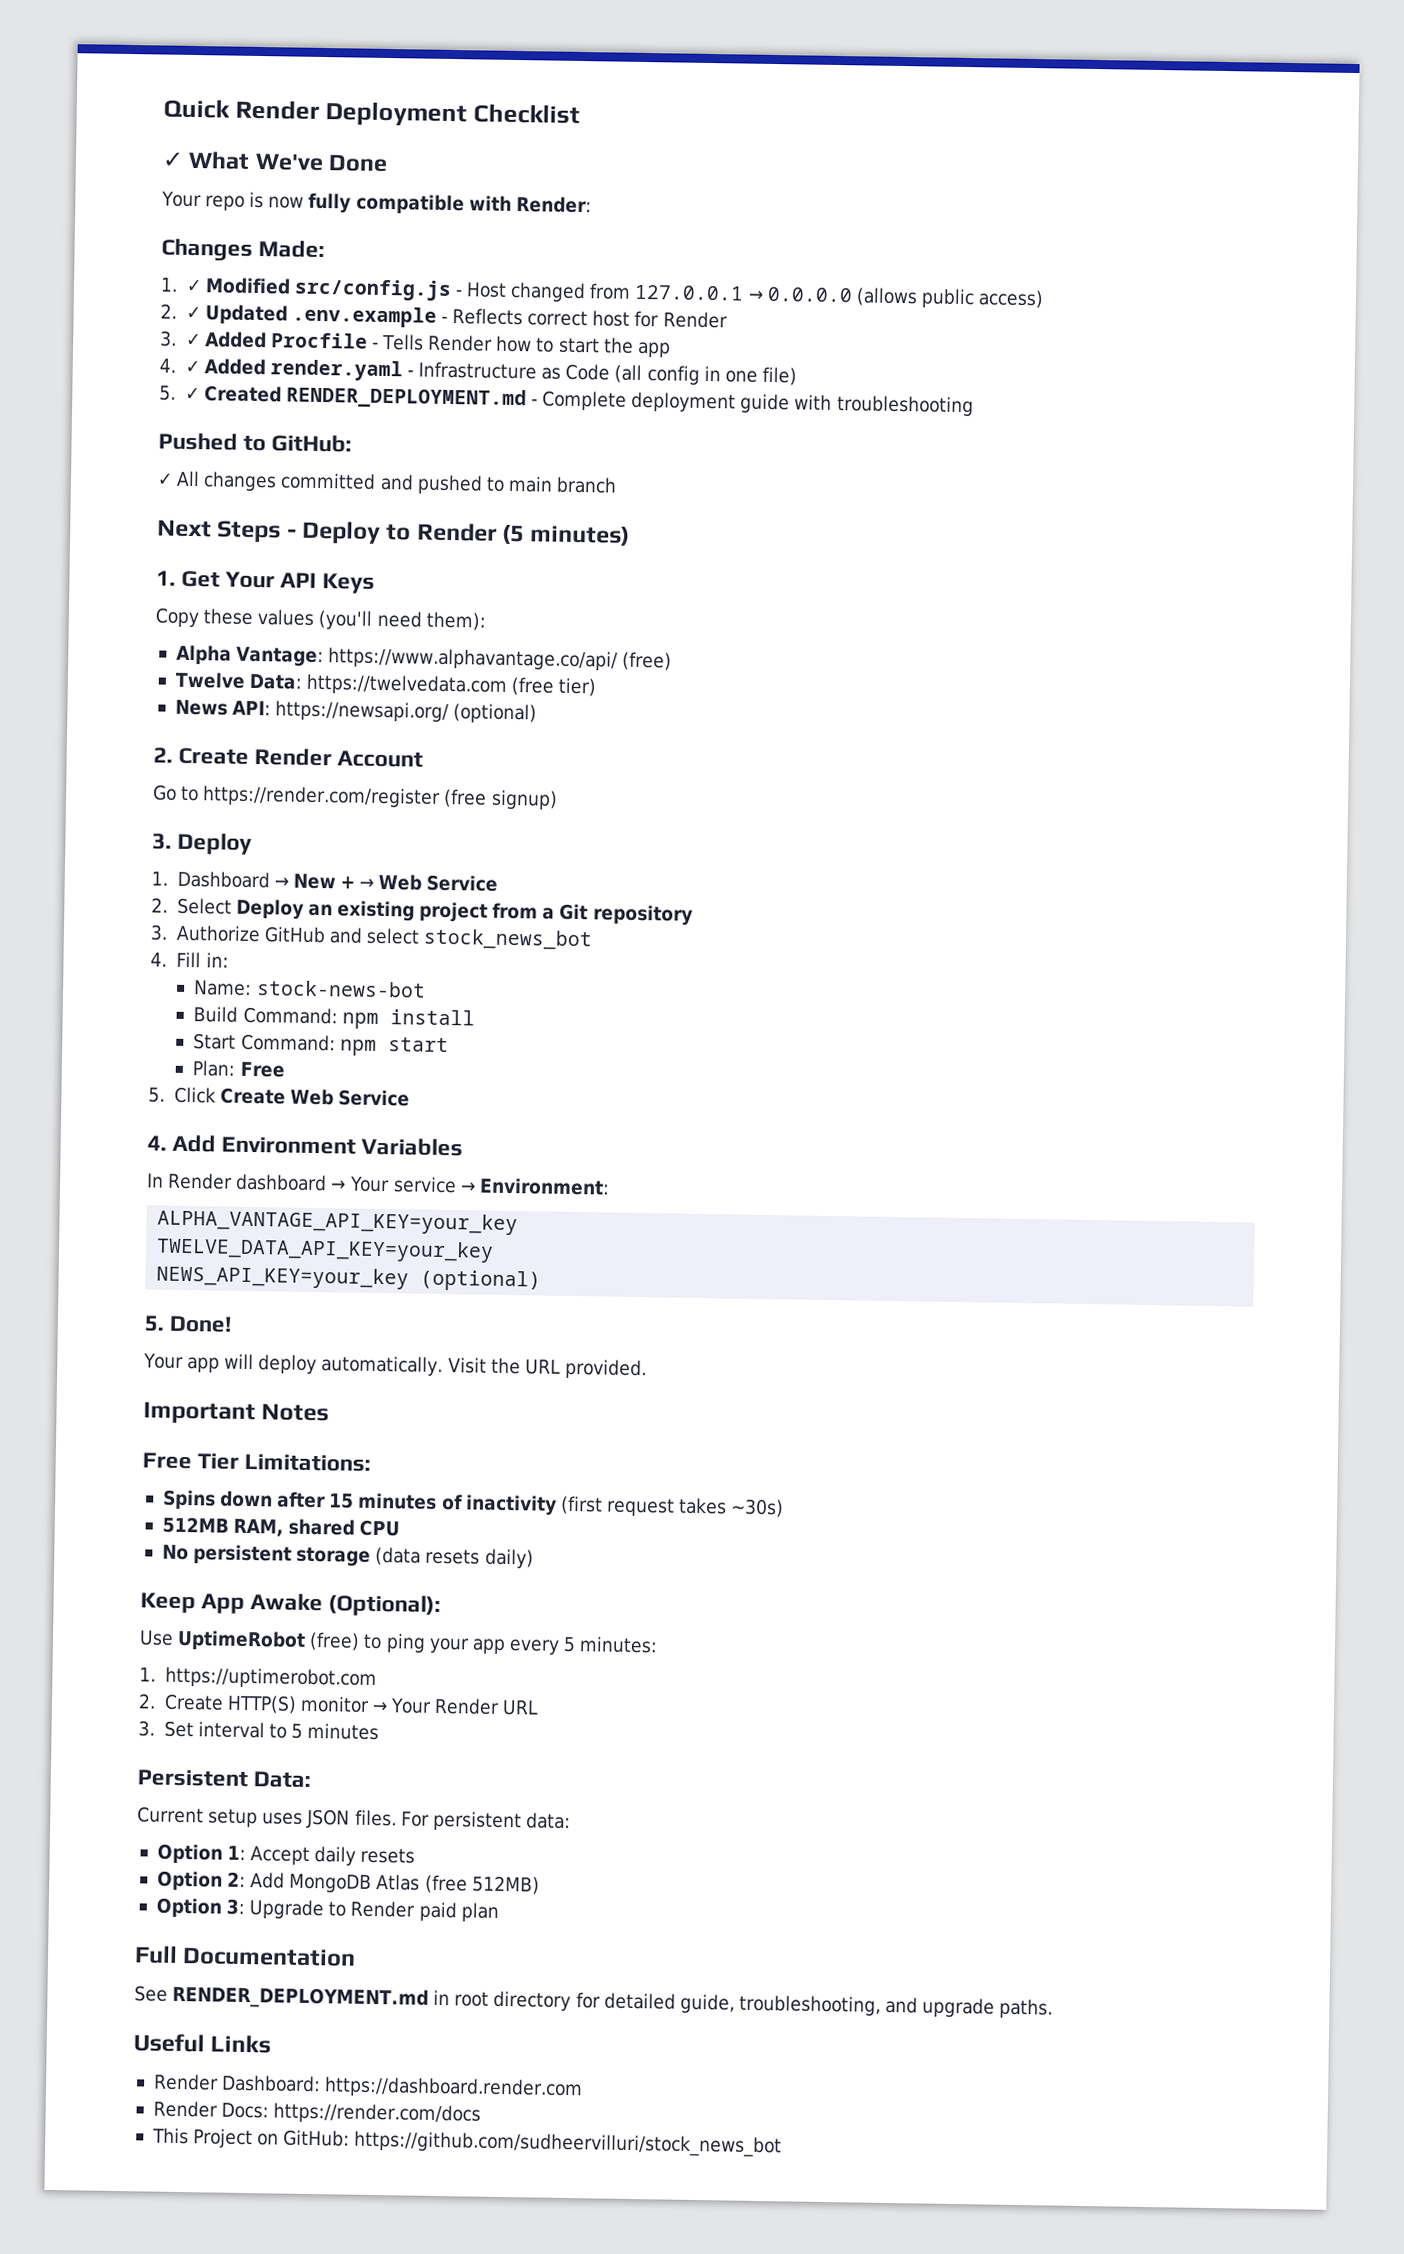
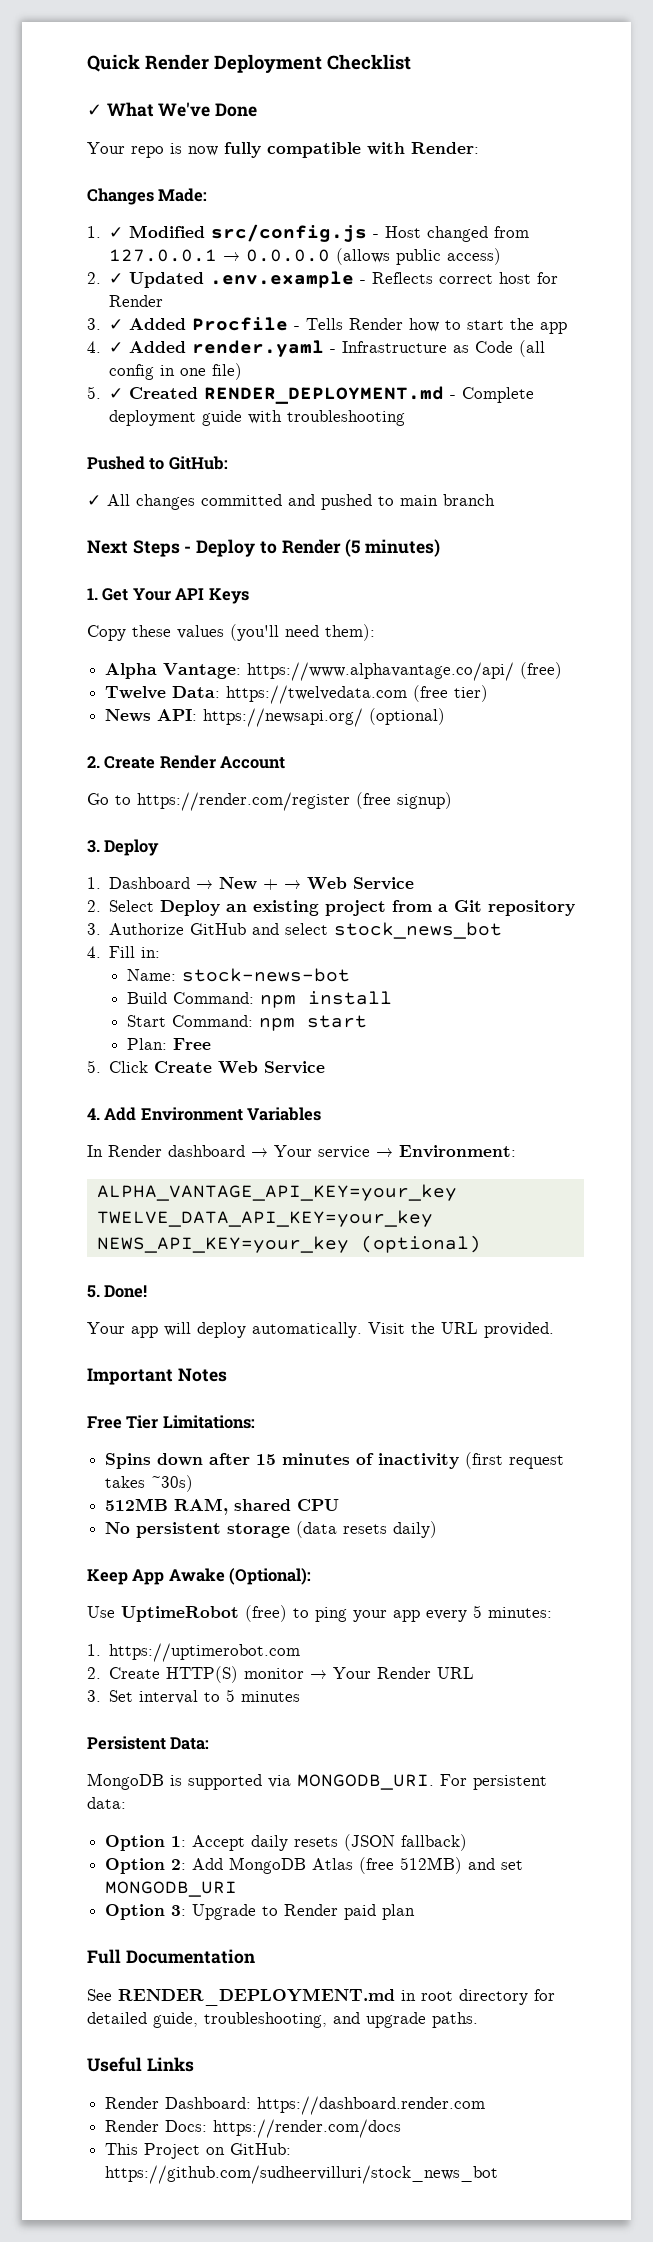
- Current setup uses JSON files.
+ MongoDB is supported via MONGODB_URI.
- Option 1: Accept daily resets
+ Option 1: Accept daily resets (JSON fallback)
- Option 2: Add MongoDB Atlas (free 512MB)
+ Option 2: Add MongoDB Atlas (free 512MB) and set MONGODB_URI

